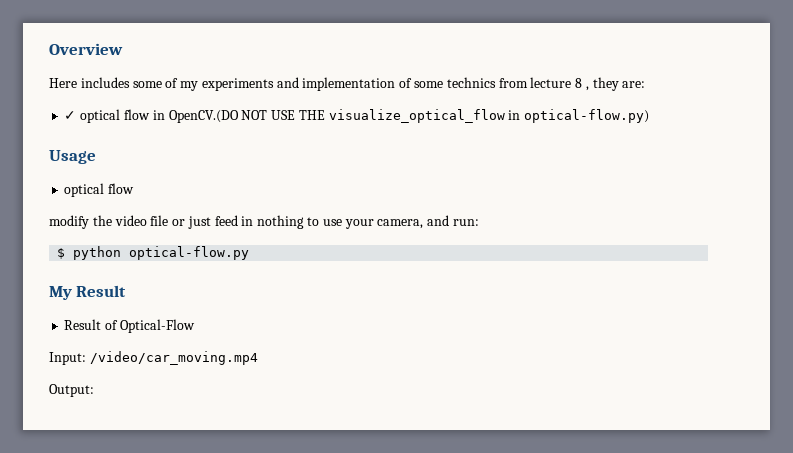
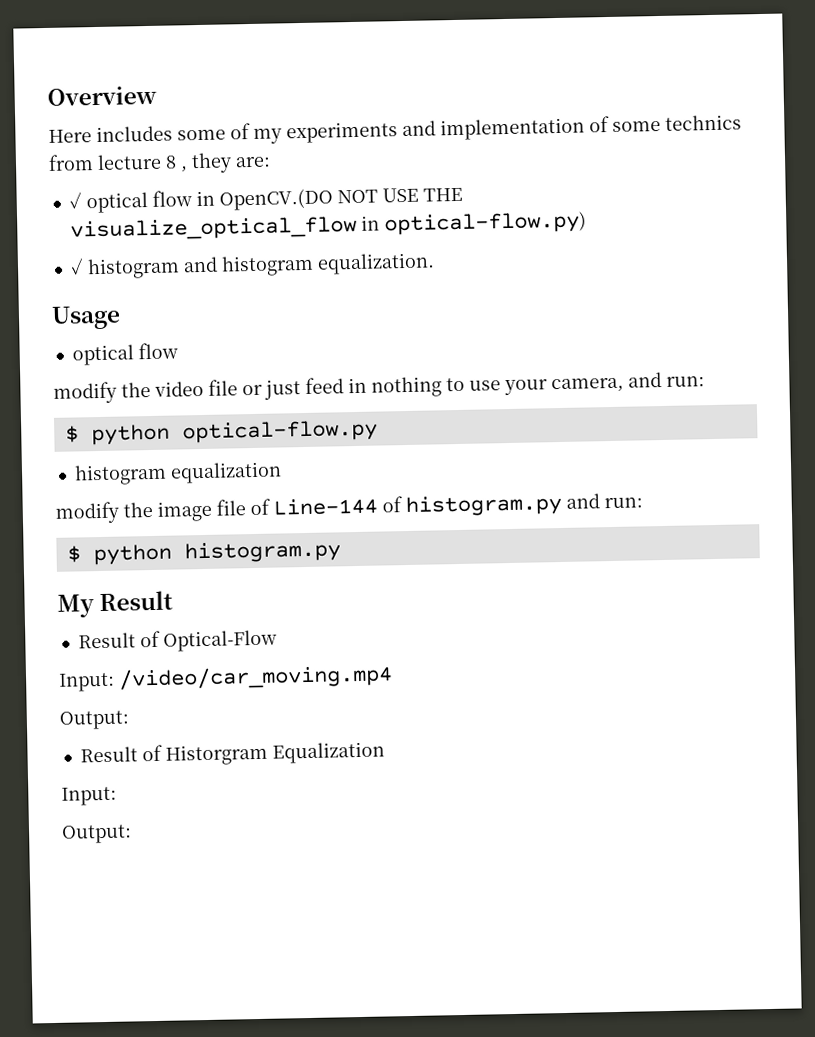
+ ✓ histogram and histogram equalization.
+ histogram equalization
+ modify the image file of Line-144 of histogram.py and run:
+ $ python histogram.py
+ Result of Historgram Equalization
+ Input:
+ Output:

